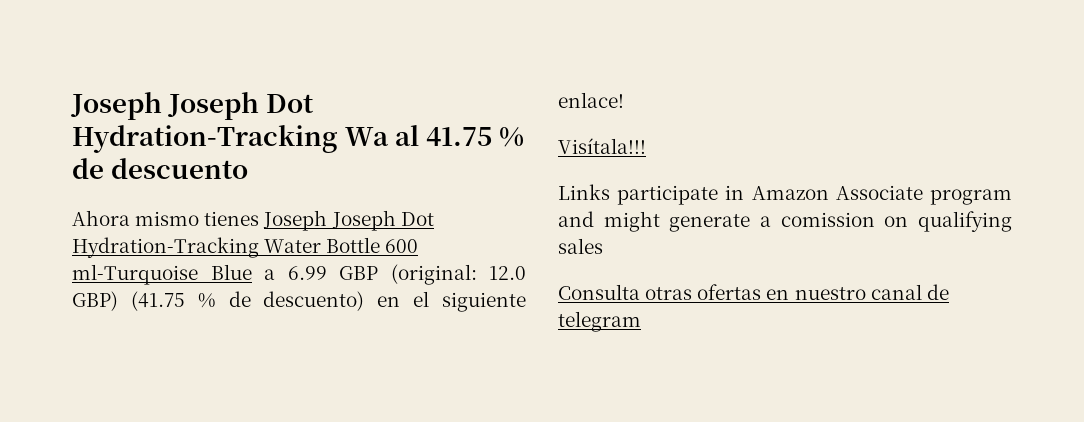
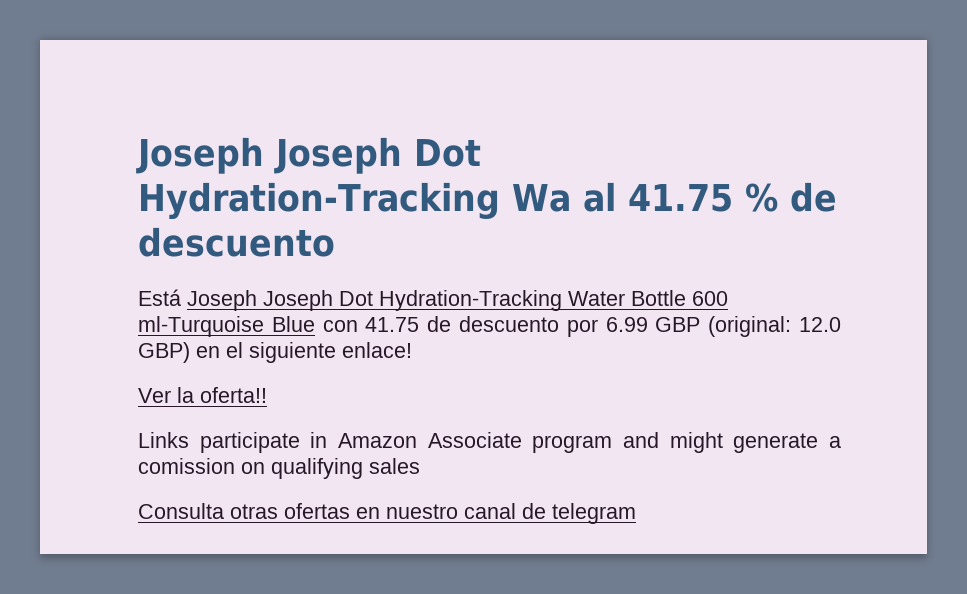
- Ahora mismo tienes Joseph Joseph Dot Hydration-Tracking Water Bottle 600 ml-Turquoise Blue a 6.99 GBP (original: 12.0 GBP) (41.75 % de descuento) en el siguiente enlace!
+ Está Joseph Joseph Dot Hydration-Tracking Water Bottle 600 ml-Turquoise Blue con 41.75 de descuento por 6.99 GBP (original: 12.0 GBP) en el siguiente enlace!
- Visítala!!!
+ Ver la oferta!!

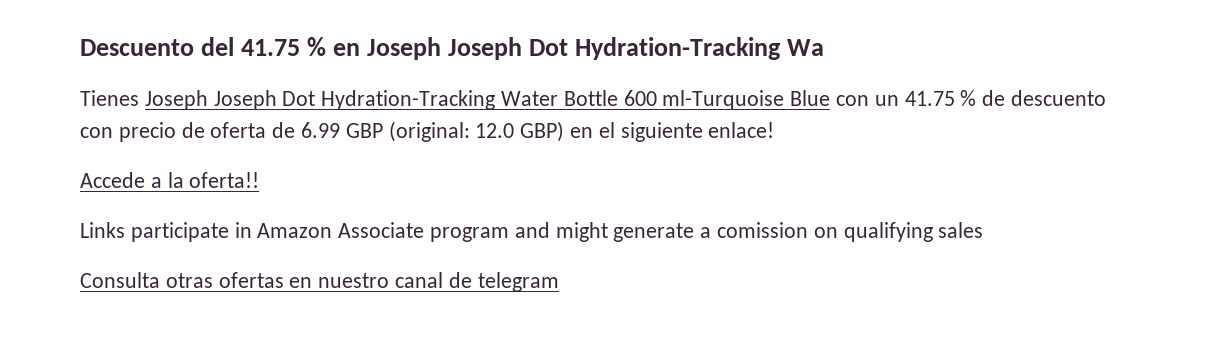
- Joseph Joseph Dot Hydration-Tracking Wa al 41.75 % de descuento
- Está Joseph Joseph Dot Hydration-Tracking Water Bottle 600 ml-Turquoise Blue con 41.75 de descuento por 6.99 GBP (original: 12.0 GBP) en el siguiente enlace!
+ Descuento del 41.75 % en Joseph Joseph Dot Hydration-Tracking Wa
+ Tienes Joseph Joseph Dot Hydration-Tracking Water Bottle 600 ml-Turquoise Blue con un 41.75 % de descuento con precio de oferta de 6.99 GBP (original: 12.0 GBP) en el siguiente enlace!
- Ver la oferta!!
+ Accede a la oferta!!

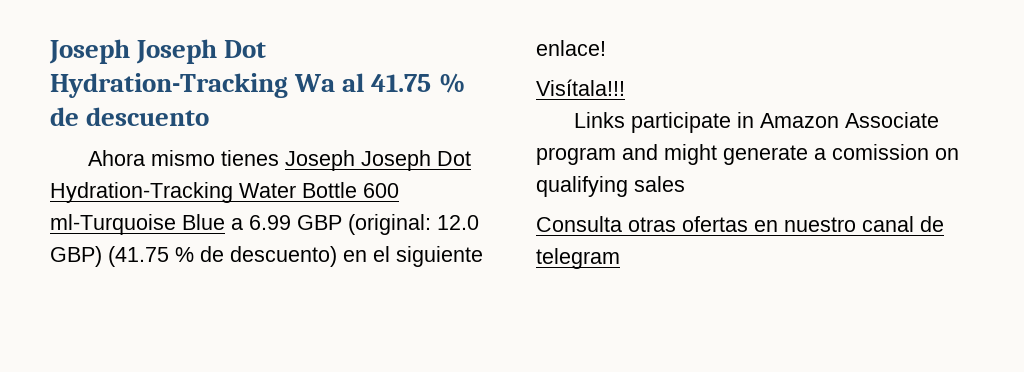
- Descuento del 41.75 % en Joseph Joseph Dot Hydration-Tracking Wa
- Tienes Joseph Joseph Dot Hydration-Tracking Water Bottle 600 ml-Turquoise Blue con un 41.75 % de descuento con precio de oferta de 6.99 GBP (original: 12.0 GBP) en el siguiente enlace!
+ Joseph Joseph Dot Hydration-Tracking Wa al 41.75 % de descuento
+ Ahora mismo tienes Joseph Joseph Dot Hydration-Tracking Water Bottle 600 ml-Turquoise Blue a 6.99 GBP (original: 12.0 GBP) (41.75 % de descuento) en el siguiente enlace!
- Accede a la oferta!!
+ Visítala!!!

